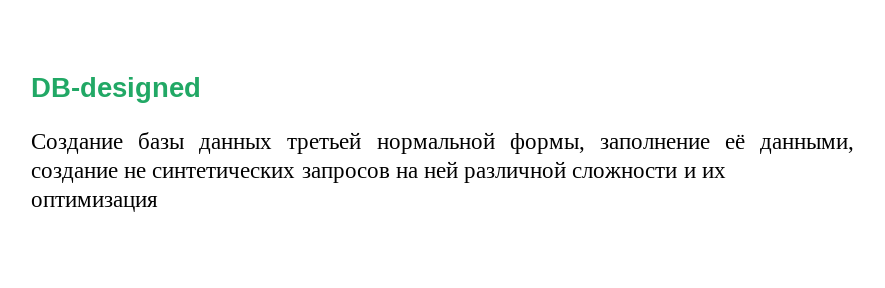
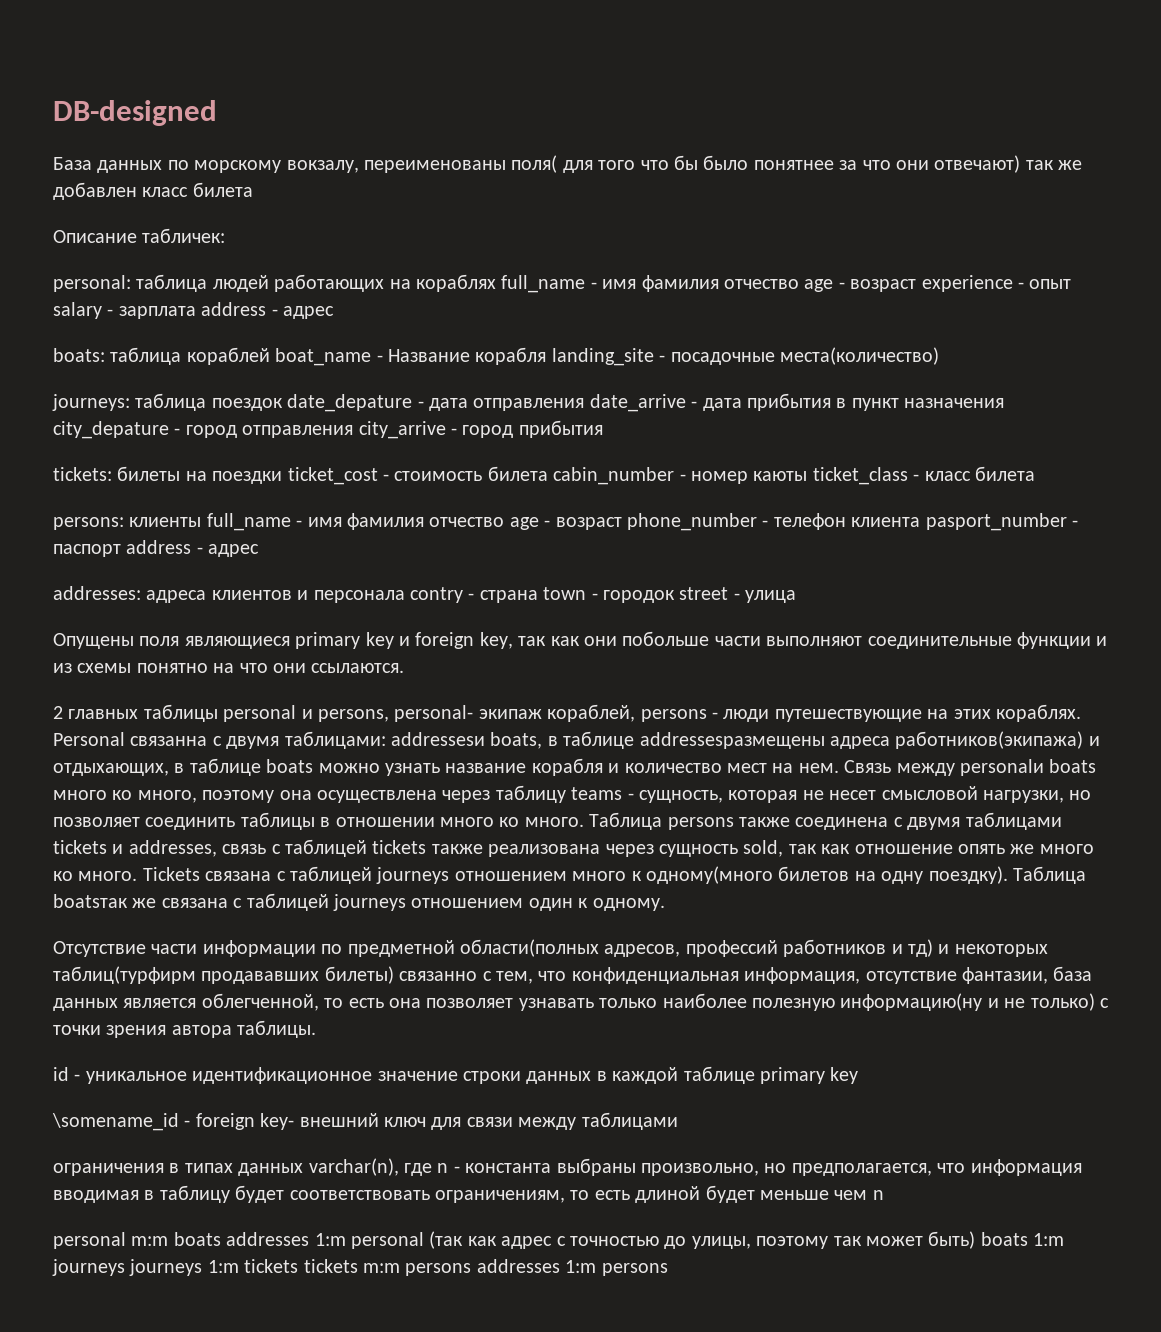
- Создание базы данных третьей нормальной формы, заполнение её данными, создание не синтетических запросов на ней различной сложности и их оптимизация
+ База данных по морскому вокзалу, переименованы поля( для того что бы было понятнее за что они отвечают) так же добавлен класс билета
+ Описание табличек:
+ personal: таблица людей работающих на кораблях full_name - имя фамилия отчество age - возраст experience - опыт salаry - зарплата address - адрес
+ boats: таблица кораблей boat_name - Название корабля landing_site - посадочные места(количество)
+ journeys: таблица поездок date_depature - дата отправления date_arrive - дата прибытия в пункт назначения city_depature - город отправления city_arrive - город прибытия
+ tickets: билеты на поездки ticket_cost - стоимость билета cabin_number - номер каюты ticket_class - класс билета
+ persons: клиенты full_name - имя фамилия отчество age - возраст phone_number - телефон клиента pasport_number - паспорт address - адрес
+ addresses: адреса клиентов и персонала contry - страна town - городок street - улица
+ Опущены поля являющиеся primary key и foreign key, так как они побольше части выполняют соединительные функции и из схемы понятно на что они ссылаются.
+ 2 главных таблицы personal и persons, personal- экипаж кораблей, persons - люди путешествующие на этих кораблях. Personal связанна с двумя таблицами: addressesи boats, в таблице addressesразмещены адреса работников(экипажа) и отдыхающих, в таблице boats можно узнать название корабля и количество мест на нем. Связь между personalи boats много ко много, поэтому она осуществлена через таблицу teams - сущность, которая не несет смысловой нагрузки, но позволяет соединить таблицы в отношении много ко много. Таблица persons также соединена с двумя таблицами tickets и addresses, связь с таблицей tickets также реализована через сущность sold, так как отношение опять же много ко много. Tickets связана с таблицей journeys отношением много к одному(много билетов на одну поездку). Таблица boatsтак же связана с таблицей journeys отношением один к одному.
+ Отсутствие части информации по предметной области(полных адресов, профессий работников и тд) и некоторых таблиц(турфирм продававших билеты) связанно с тем, что конфиденциальная информация, отсутствие фантазии, база данных является облегченной, то есть она позволяет узнавать только наиболее полезную информацию(ну и не только) с точки зрения автора таблицы.
+ id - уникальное идентификационное значение строки данных в каждой таблице primary key
+ \somename_id - foreign key- внешний ключ для связи между таблицами
+ ограничения в типах данных varchar(n), где n - константа выбраны произвольно, но предполагается, что информация вводимая в таблицу будет соответствовать ограничениям, то есть длиной будет меньше чем n
+ personal m:m boats addresses 1:m personal (так как адрес с точностью до улицы, поэтому так может быть) boats 1:m journeys journeys 1:m tickets tickets m:m persons addresses 1:m persons

